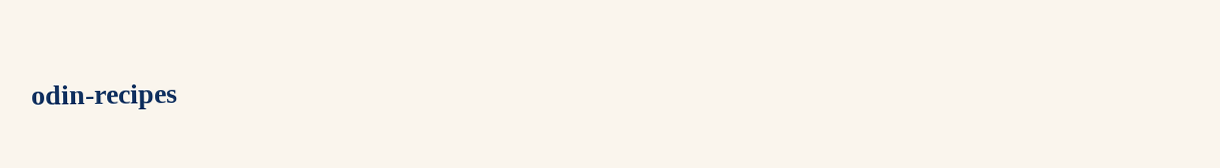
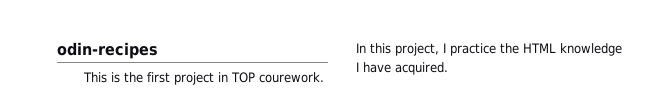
+ This is the first project in TOP courework. In this project, I practice the HTML knowledge I have acquired.

